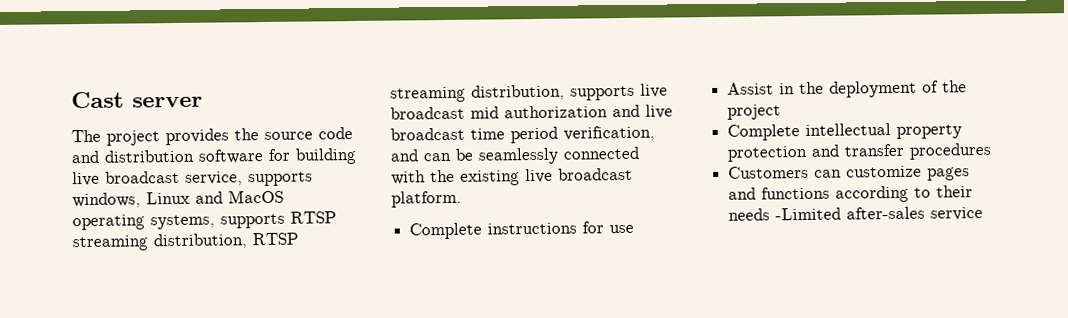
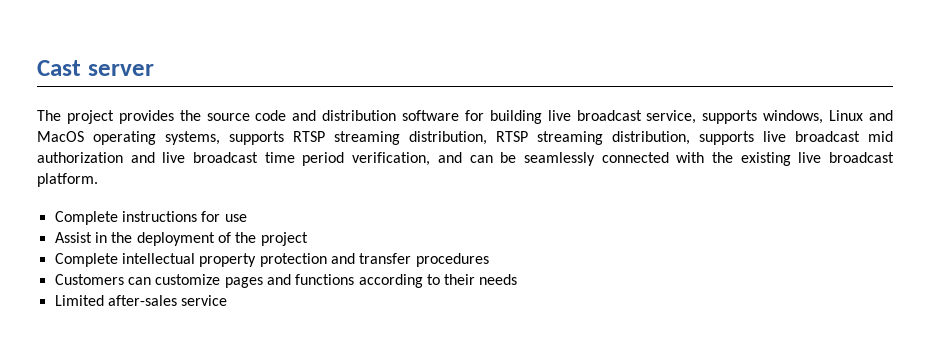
- Customers can customize pages and functions according to their needs -Limited after-sales service
+ Customers can customize pages and functions according to their needs
+ Limited after-sales service

